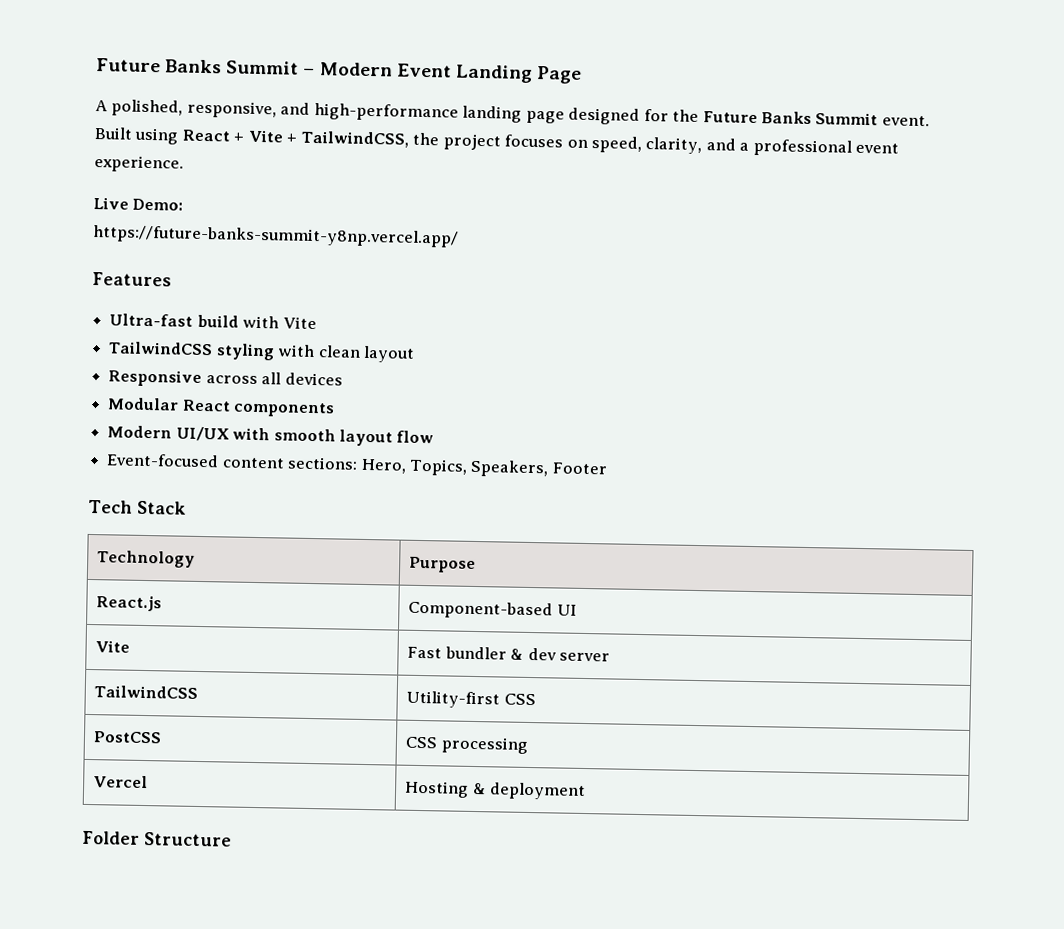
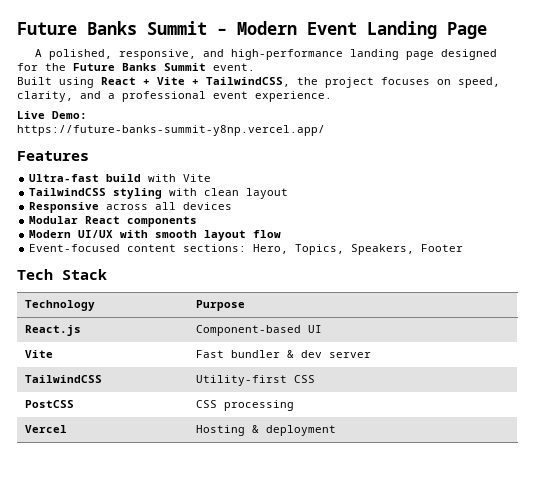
- Folder Structure

